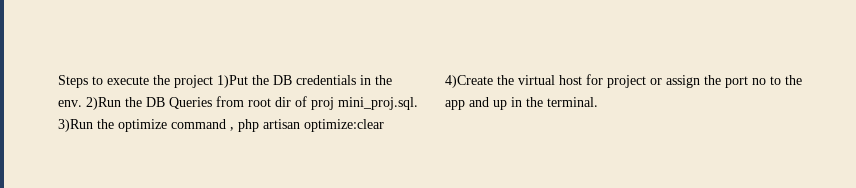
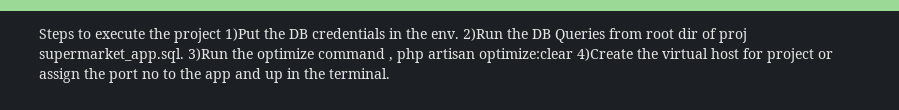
- 2)Run the DB Queries from root dir of proj mini_proj.sql. 3)Run the optimize command , php artisan optimize:clear 4)Create the virtual host for project or assign the port no to the app and up in the terminal.
+ 2)Run the DB Queries from root dir of proj supermarket_app.sql. 3)Run the optimize command , php artisan optimize:clear 4)Create the virtual host for project or assign the port no to the app and up in the terminal.

